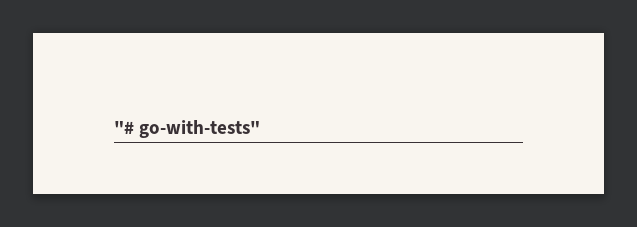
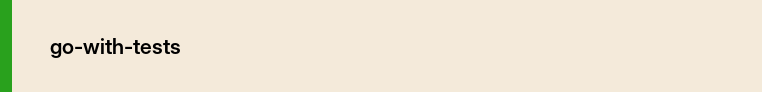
- "# go-with-tests"
+ go-with-tests

